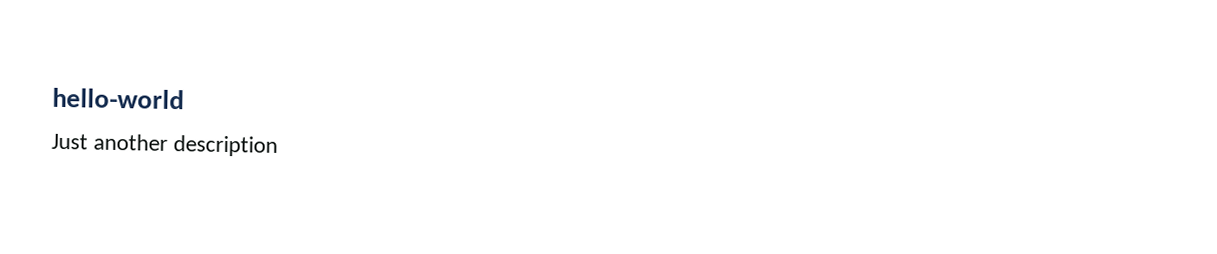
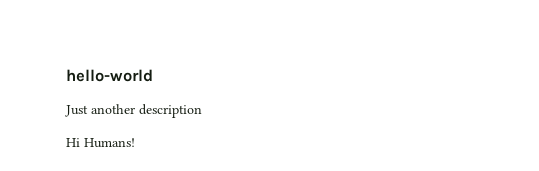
+ Hi Humans!

